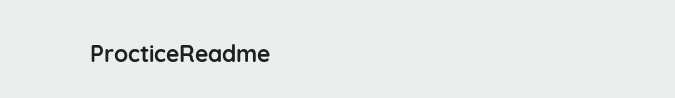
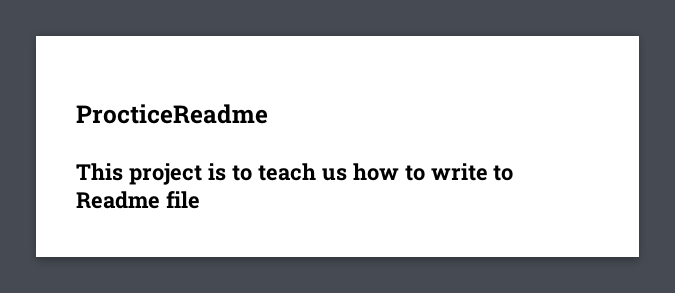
+ This project is to teach us how to write to Readme file

